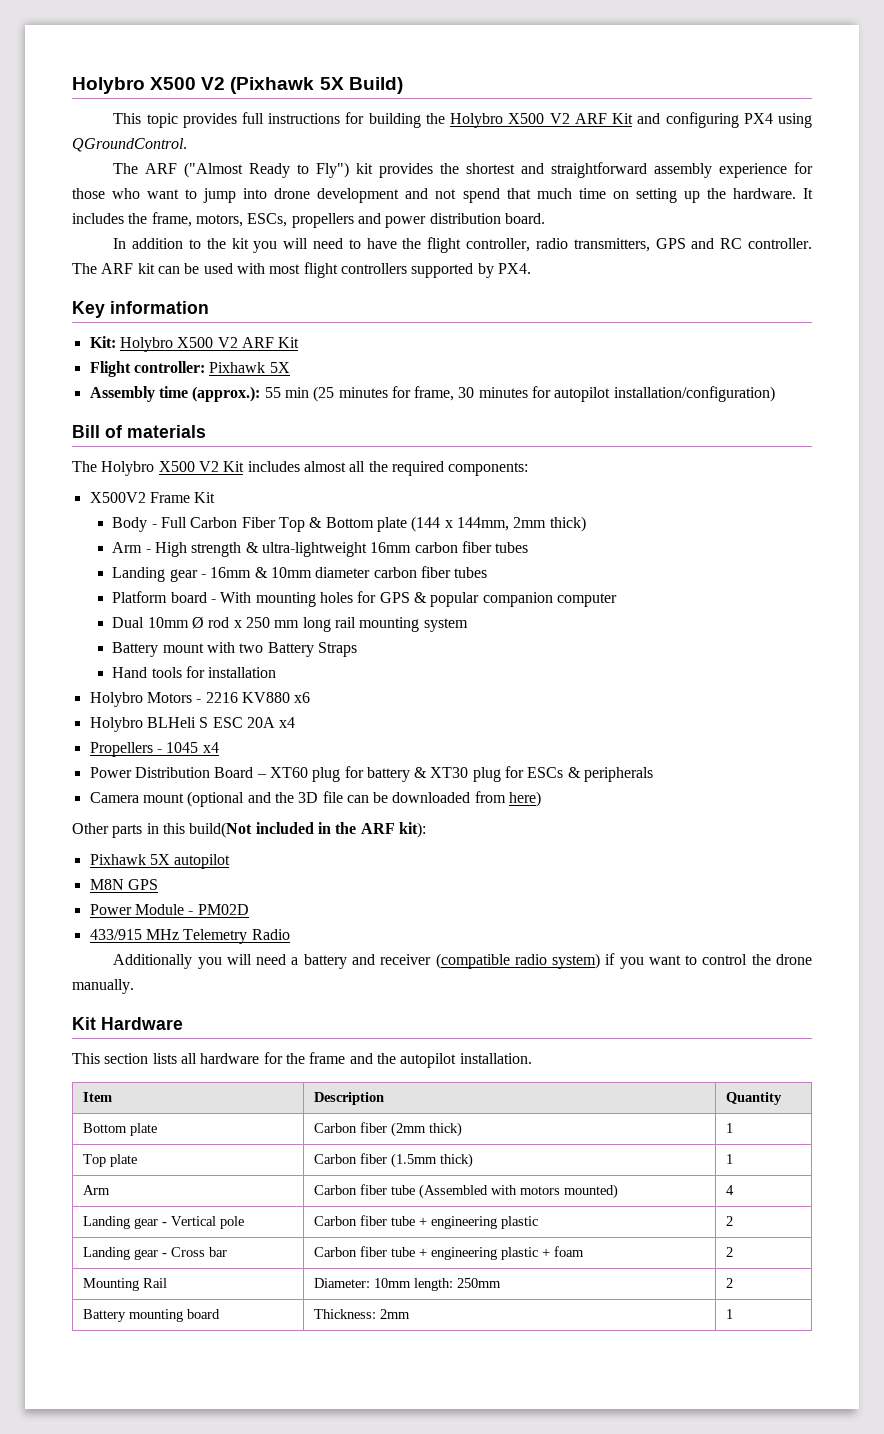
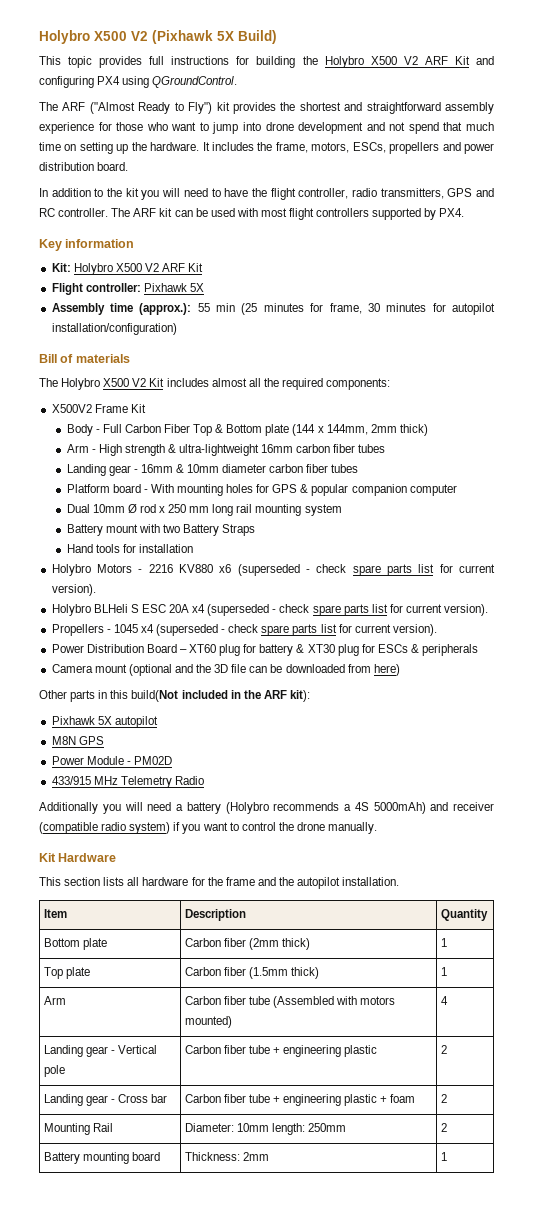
- Holybro Motors - 2216 KV880 x6
+ Holybro Motors - 2216 KV880 x6 (superseded - check spare parts list for current version).
- Holybro BLHeli S ESC 20A x4
- Propellers - 1045 x4
+ Holybro BLHeli S ESC 20A x4 (superseded - check spare parts list for current version).
+ Propellers - 1045 x4 (superseded - check spare parts list for current version).
- Additionally you will need a battery and receiver (compatible radio system) if you want to control the drone manually.
+ Additionally you will need a battery (Holybro recommends a 4S 5000mAh) and receiver (compatible radio system) if you want to control the drone manually.

